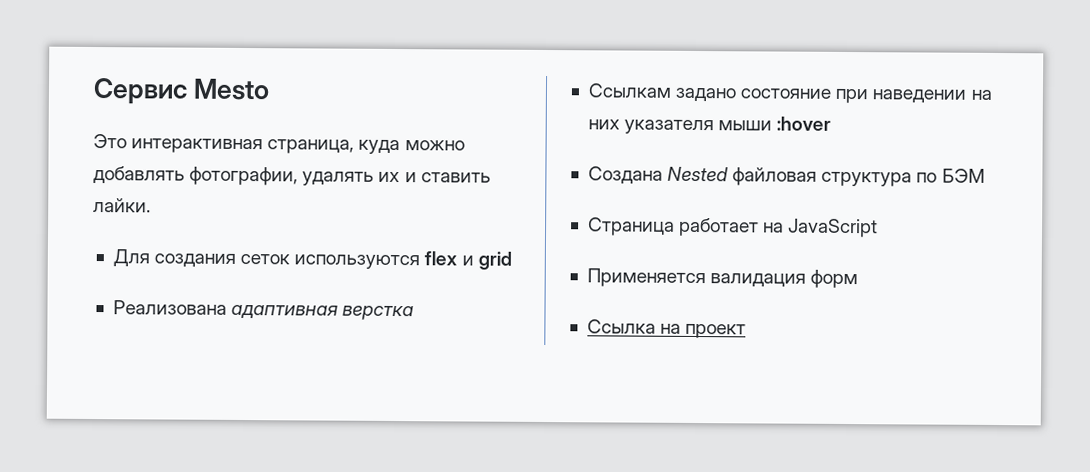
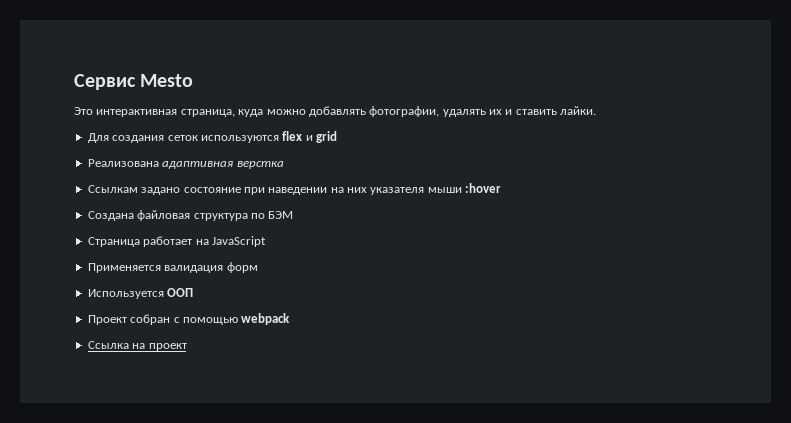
- Создана Nested файловая структура по БЭМ
+ Создана файловая структура по БЭМ
+ Используется ООП
+ Проект собран с помощью webpack

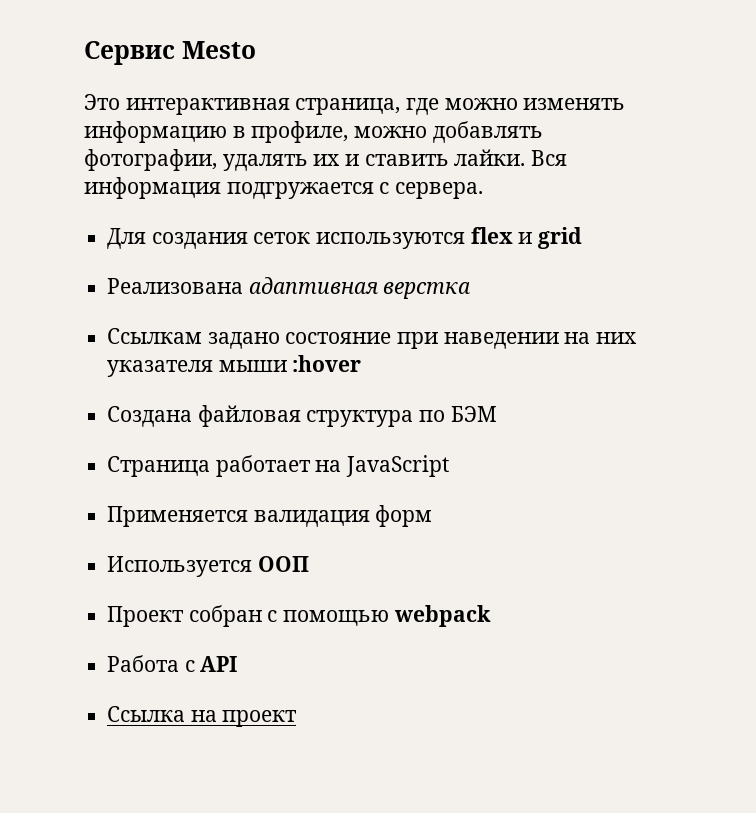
- Это интерактивная страница, куда можно добавлять фотографии, удалять их и ставить лайки.
+ Это интерактивная страница, где можно изменять информацию в профиле, можно добавлять фотографии, удалять их и ставить лайки. Вся информация подгружается с сервера.
+ Работа с API

